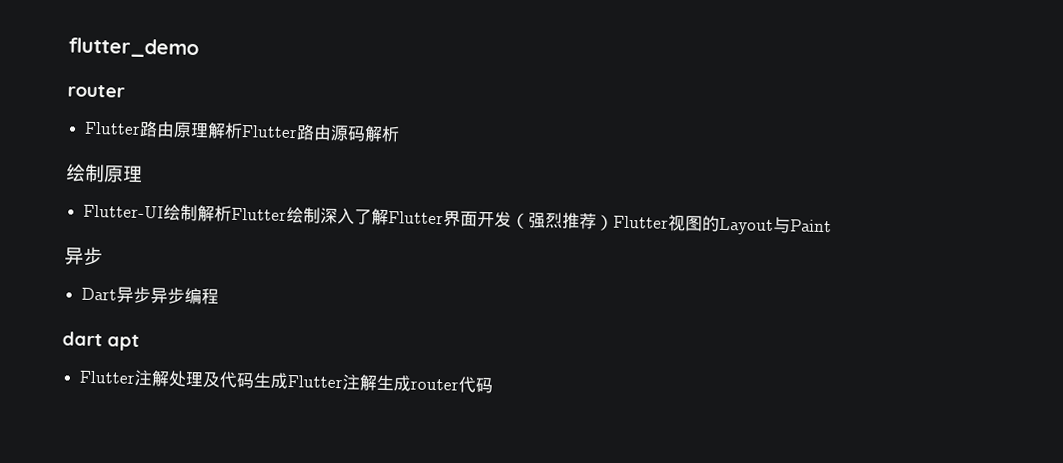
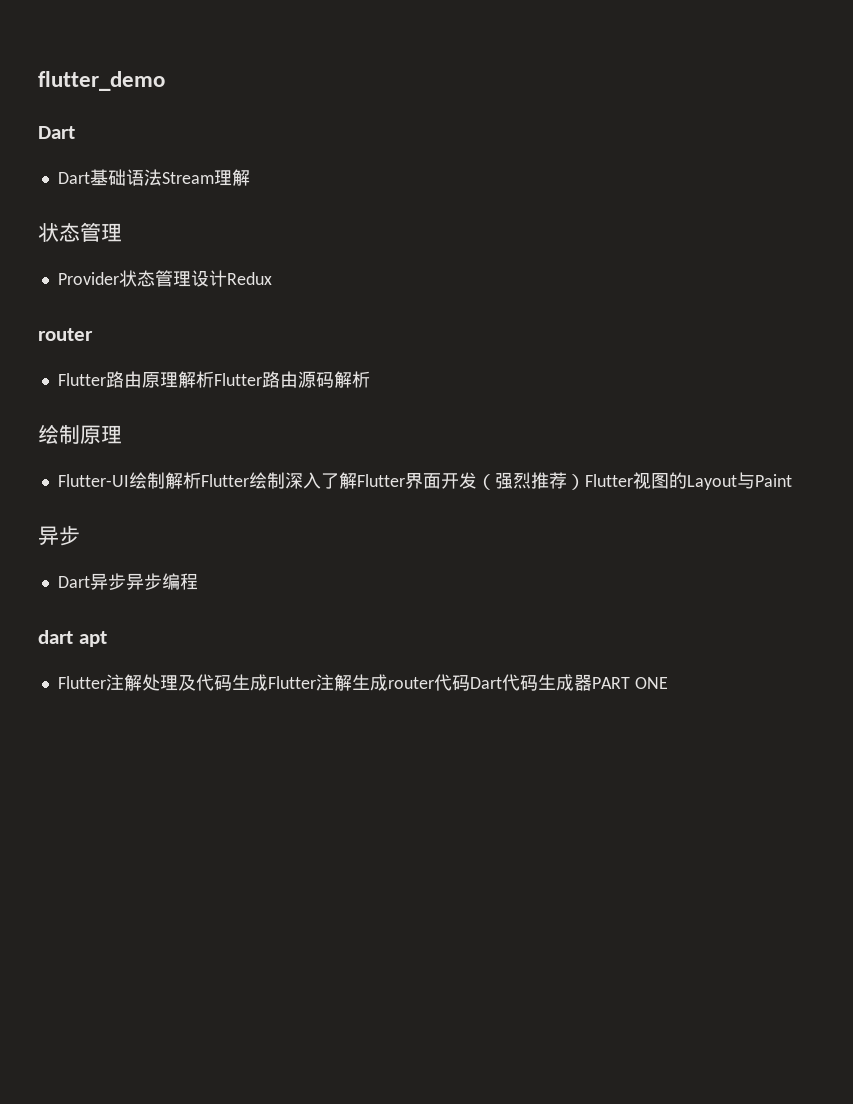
  flutter_demo
+ Dart
+ Dart基础语法Stream理解
+ 状态管理
+ Provider状态管理设计Redux
- Flutter注解处理及代码生成Flutter注解生成router代码
+ Flutter注解处理及代码生成Flutter注解生成router代码Dart代码生成器PART ONE

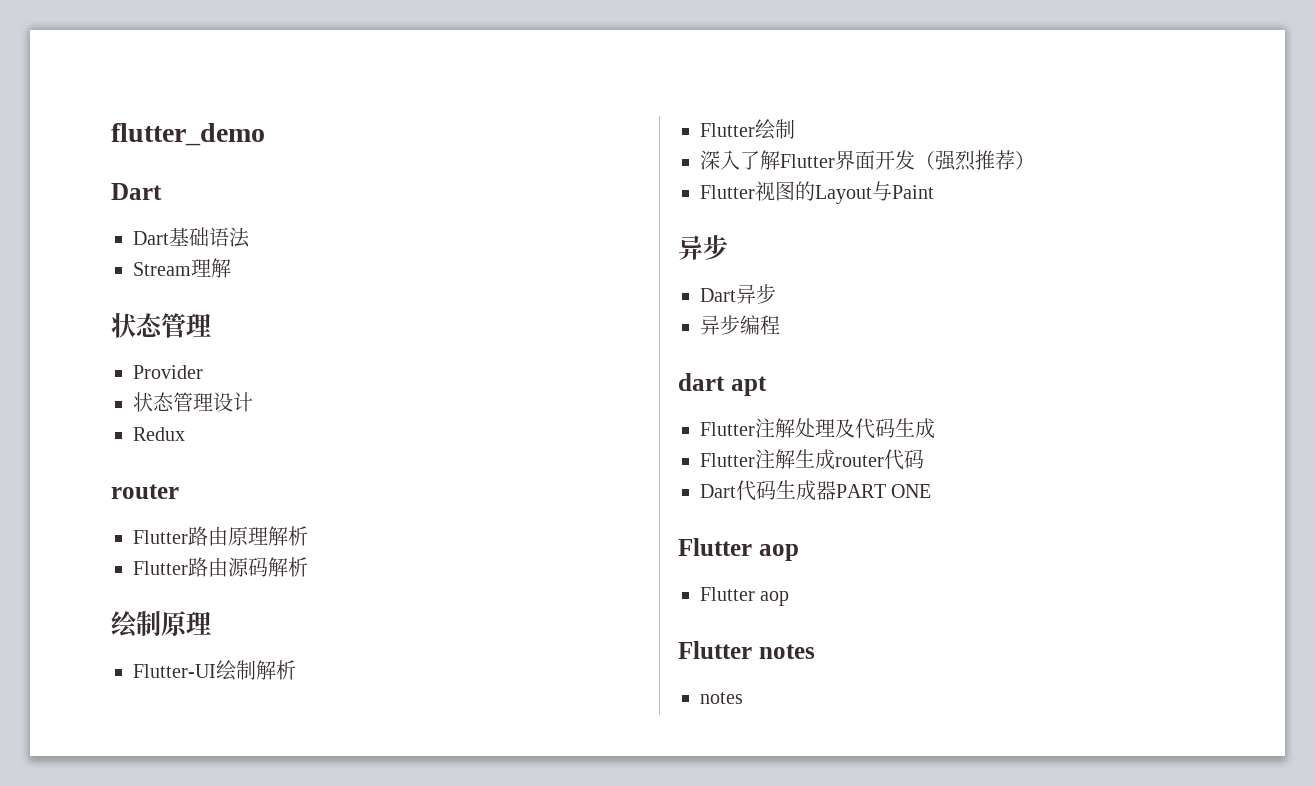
- Dart基础语法Stream理解
+ Dart基础语法
+ Stream理解
- Provider状态管理设计Redux
+ Provider
+ 状态管理设计
+ Redux
- Flutter路由原理解析Flutter路由源码解析
+ Flutter路由原理解析
+ Flutter路由源码解析
- Flutter-UI绘制解析Flutter绘制深入了解Flutter界面开发（强烈推荐）Flutter视图的Layout与Paint
+ Flutter-UI绘制解析
+ Flutter绘制
+ 深入了解Flutter界面开发（强烈推荐）
+ Flutter视图的Layout与Paint
- Dart异步异步编程
+ Dart异步
+ 异步编程
- Flutter注解处理及代码生成Flutter注解生成router代码Dart代码生成器PART ONE
+ Flutter注解处理及代码生成
+ Flutter注解生成router代码
+ Dart代码生成器PART ONE
+ Flutter aop
+ Flutter aop
+ Flutter notes
+ notes

